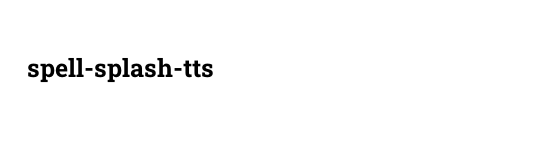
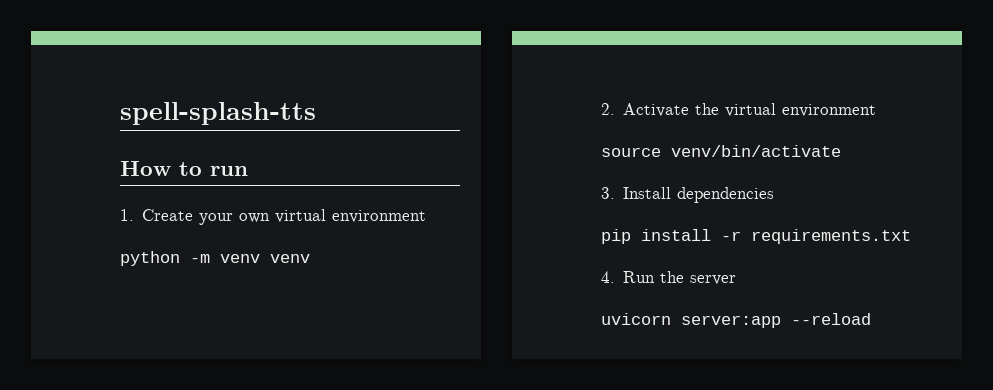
+ How to run
+ 1. Create your own virtual environment
+ python -m venv venv
+ 2. Activate the virtual environment
+ source venv/bin/activate
+ 3. Install dependencies
+ pip install -r requirements.txt
+ 4. Run the server
+ uvicorn server:app --reload

